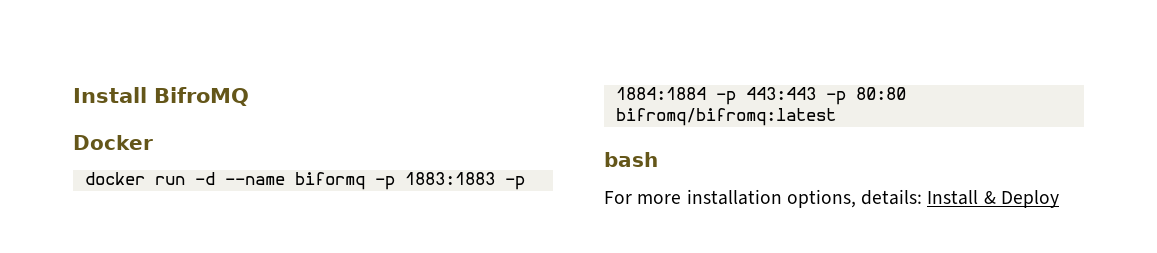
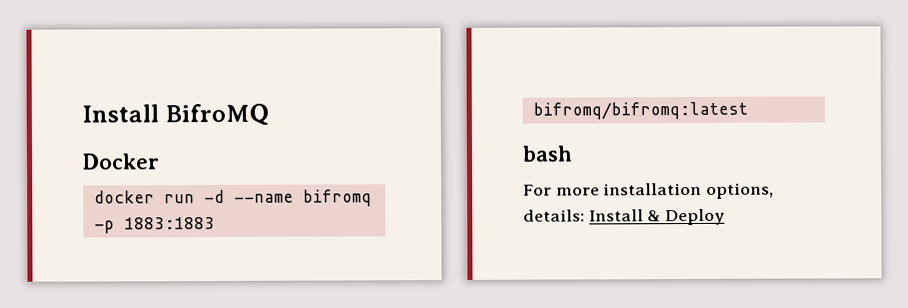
- docker run -d --name biformq -p 1883:1883 -p 1884:1884 -p 443:443 -p 80:80 bifromq/bifromq:latest
+ docker run -d --name bifromq -p 1883:1883 bifromq/bifromq:latest

